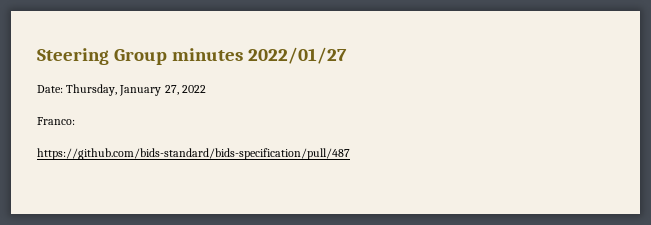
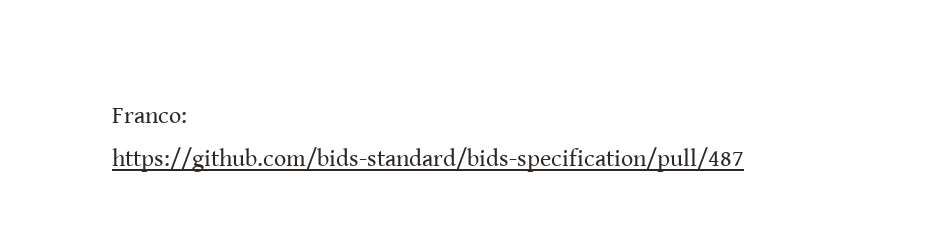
- Steering Group minutes 2022/01/27
- Date: Thursday, January 27, 2022

